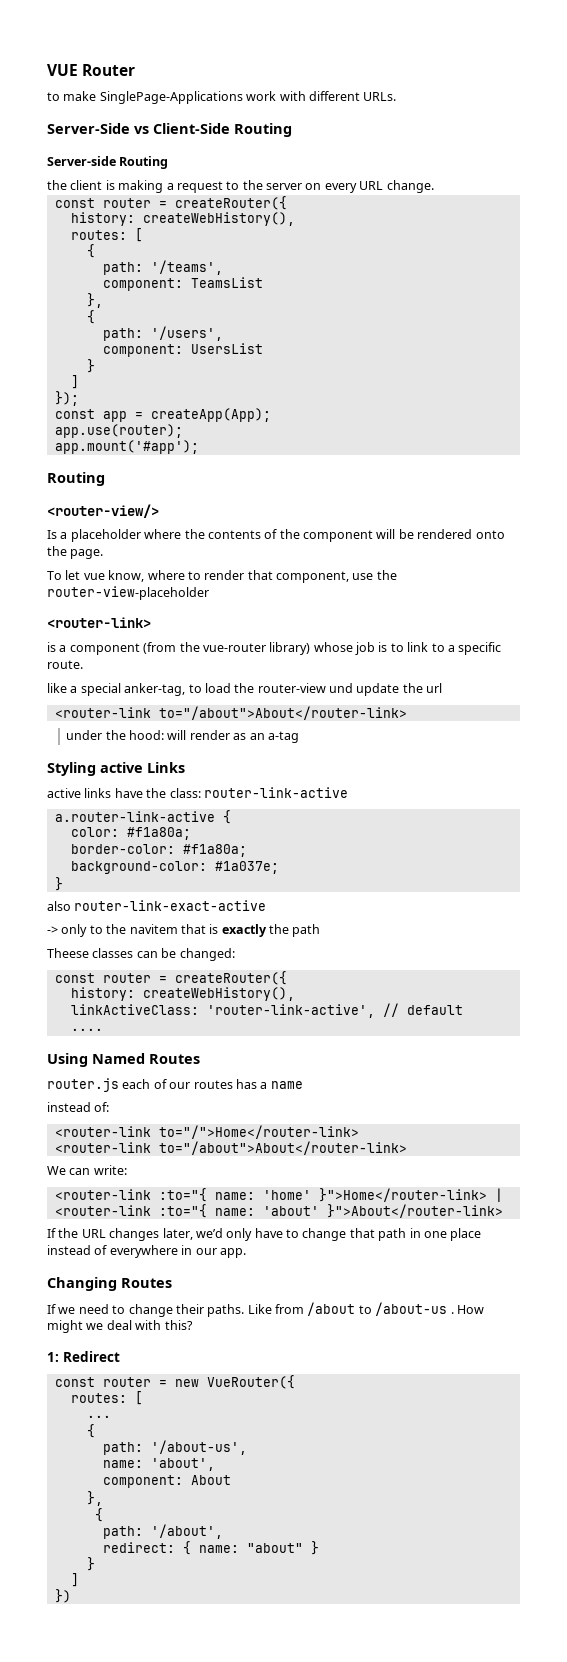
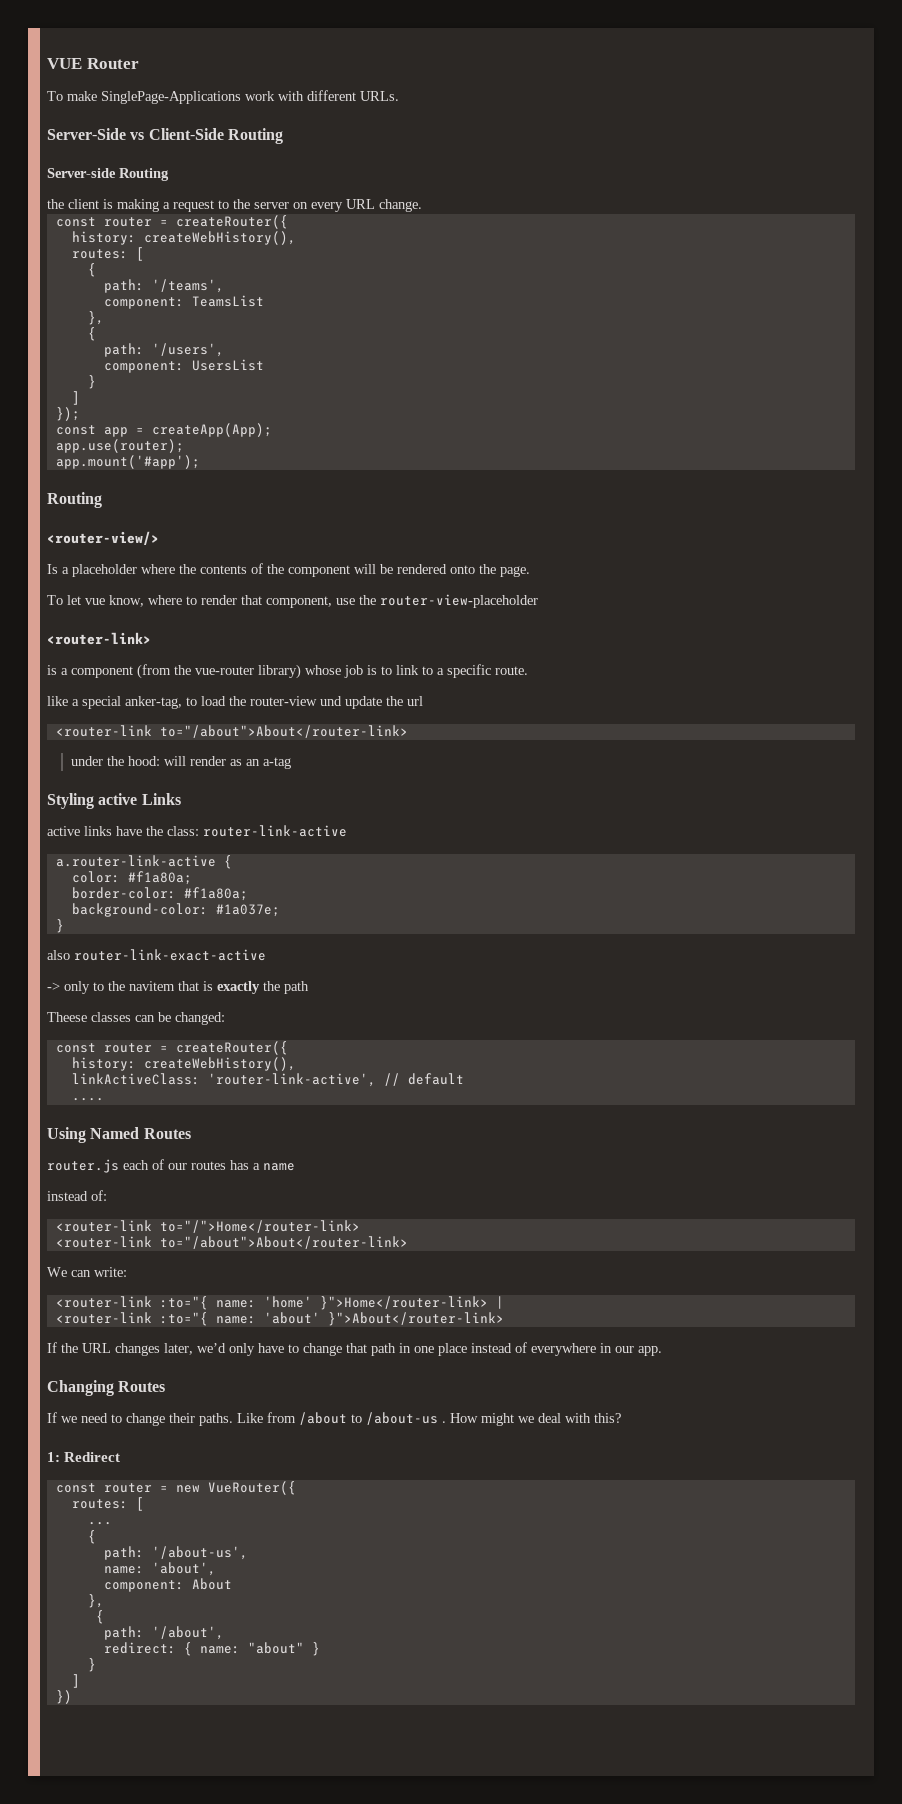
- to make SinglePage-Applications work with different URLs.
+ To make SinglePage-Applications work with different URLs.

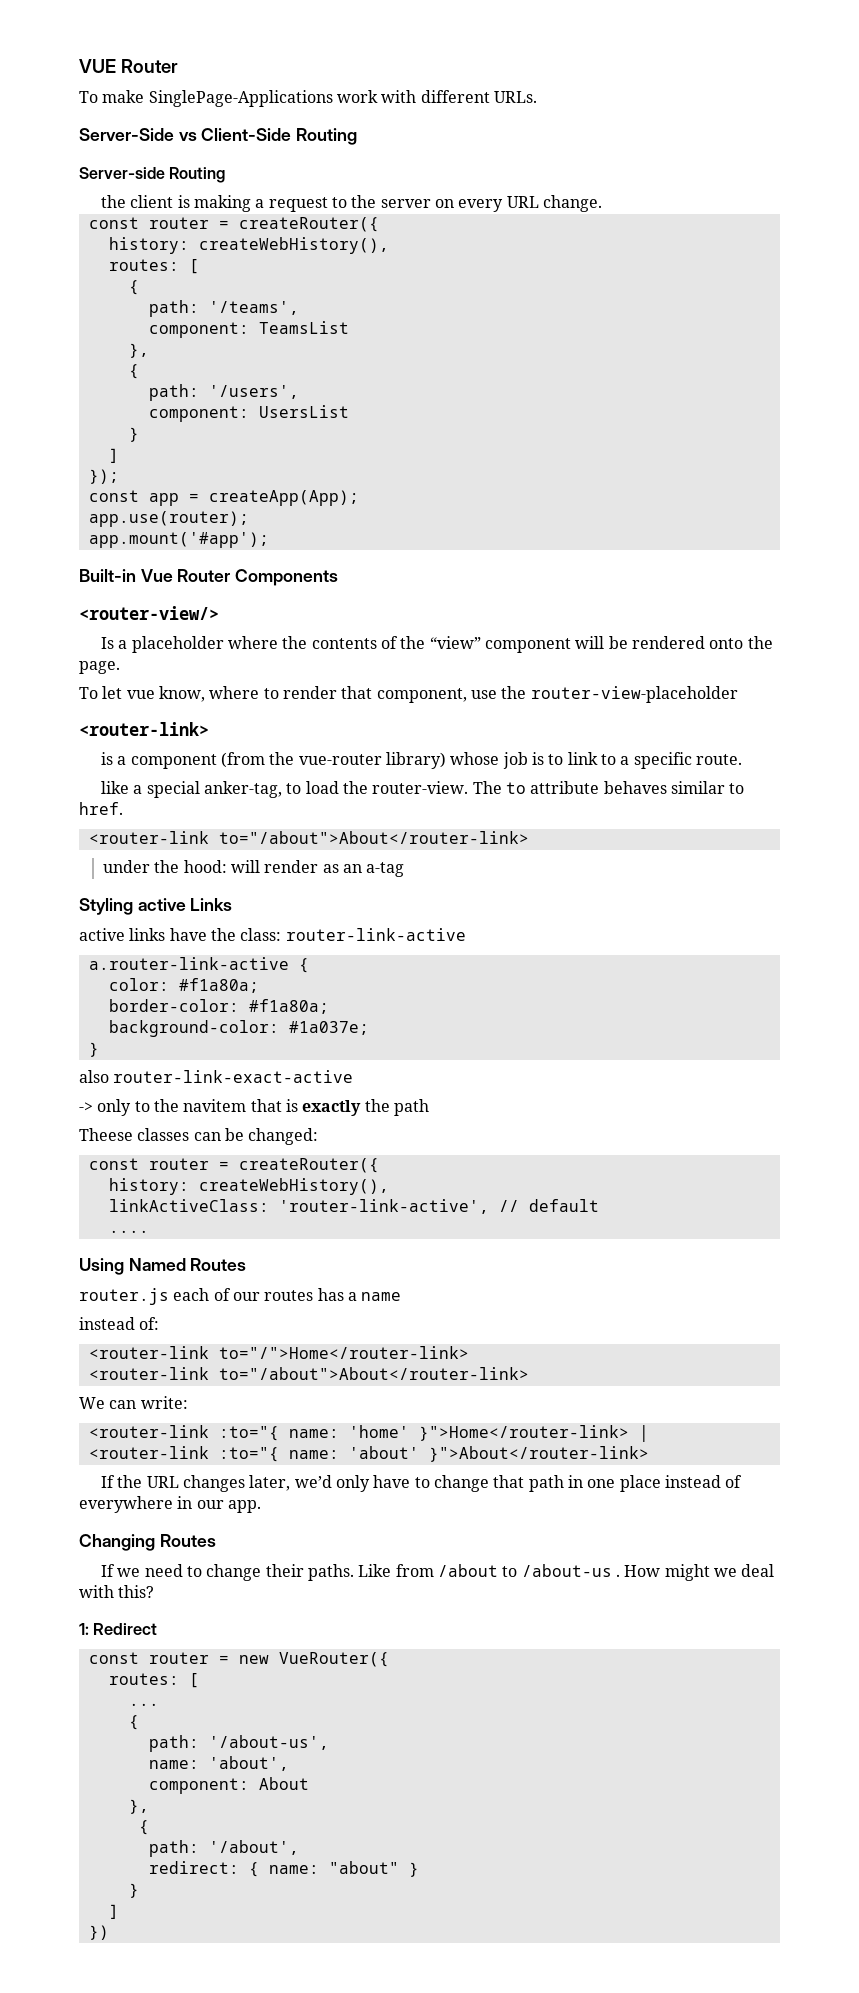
  app.mount('#app');
- Routing
+ Built-in Vue Router Components
- Is a placeholder where the contents of the component will be rendered onto the page.
+ Is a placeholder where the contents of the “view” component will be rendered onto the page.
- like a special anker-tag, to load the router-view und update the url
+ like a special anker-tag, to load the router-view. The to attribute behaves similar to href.

